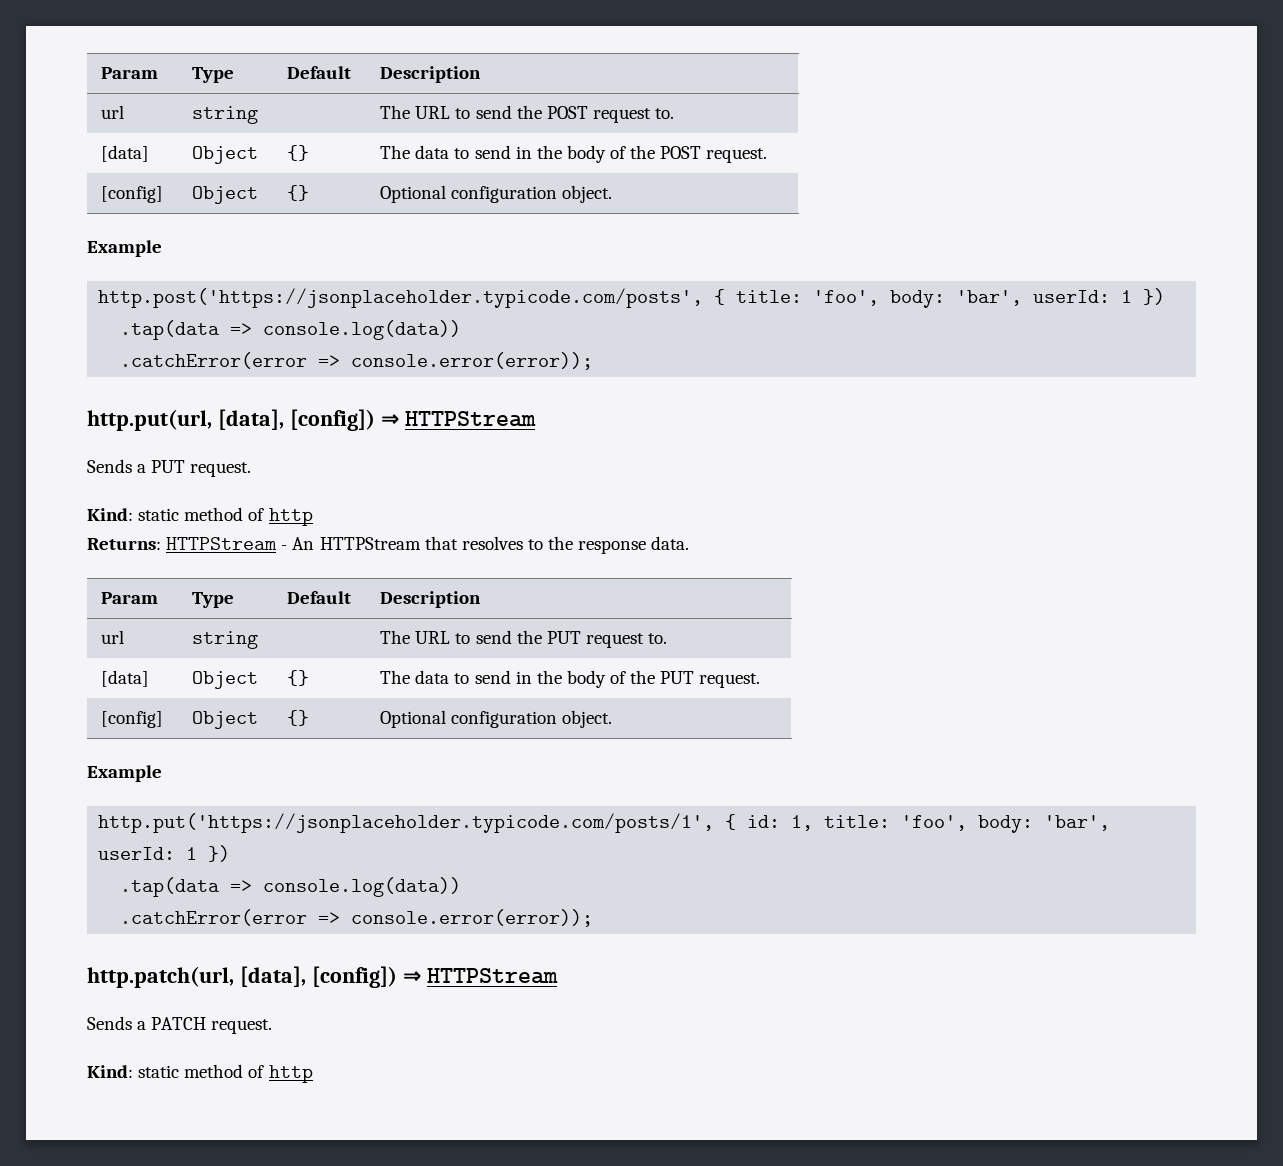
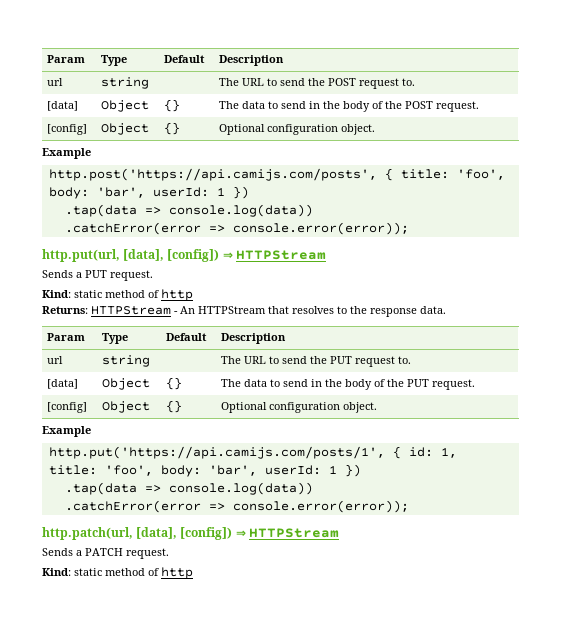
- http.post('https://jsonplaceholder.typicode.com/posts', { title: 'foo', body: 'bar', userId: 1 })
+ http.post('https://api.camijs.com/posts', { title: 'foo', body: 'bar', userId: 1 })
- http.put('https://jsonplaceholder.typicode.com/posts/1', { id: 1, title: 'foo', body: 'bar', userId: 1 })
+ http.put('https://api.camijs.com/posts/1', { id: 1, title: 'foo', body: 'bar', userId: 1 })

